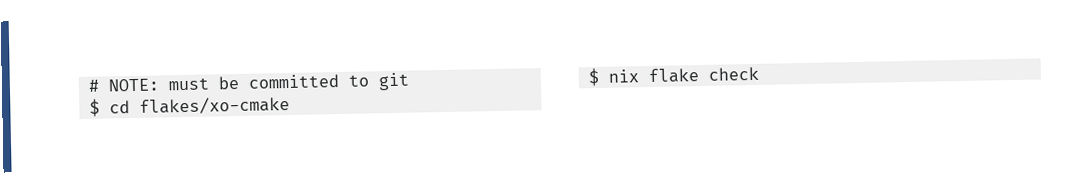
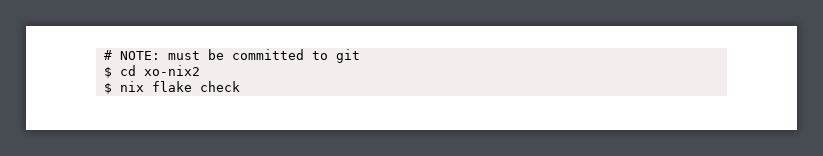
- $ cd flakes/xo-cmake
+ $ cd xo-nix2

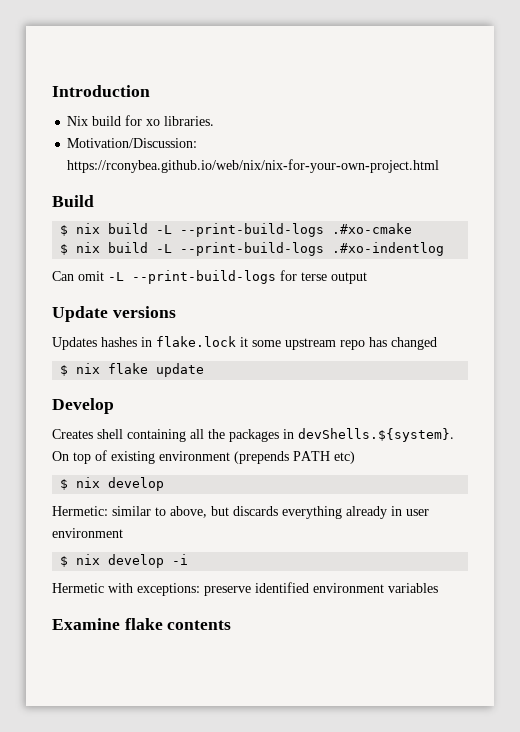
- # NOTE: must be committed to git
- $ cd xo-nix2
- $ nix flake check
+ Introduction
+ Nix build for xo libraries.
+ Motivation/Discussion: https://rconybea.github.io/web/nix/nix-for-your-own-project.html
+ Build
+ $ nix build -L --print-build-logs .#xo-cmake
+ $ nix build -L --print-build-logs .#xo-indentlog
+ Can omit -L --print-build-logs for terse output
+ Update versions
+ Updates hashes in flake.lock it some upstream repo has changed
+ $ nix flake update
+ Develop
+ Creates shell containing all the packages in devShells.${system}. On top of existing environment (prepends PATH etc)
+ $ nix develop
+ Hermetic: similar to above, but discards everything already in user environment
+ $ nix develop -i
+ Hermetic with exceptions: preserve identified environment variables
+ Examine flake contents

